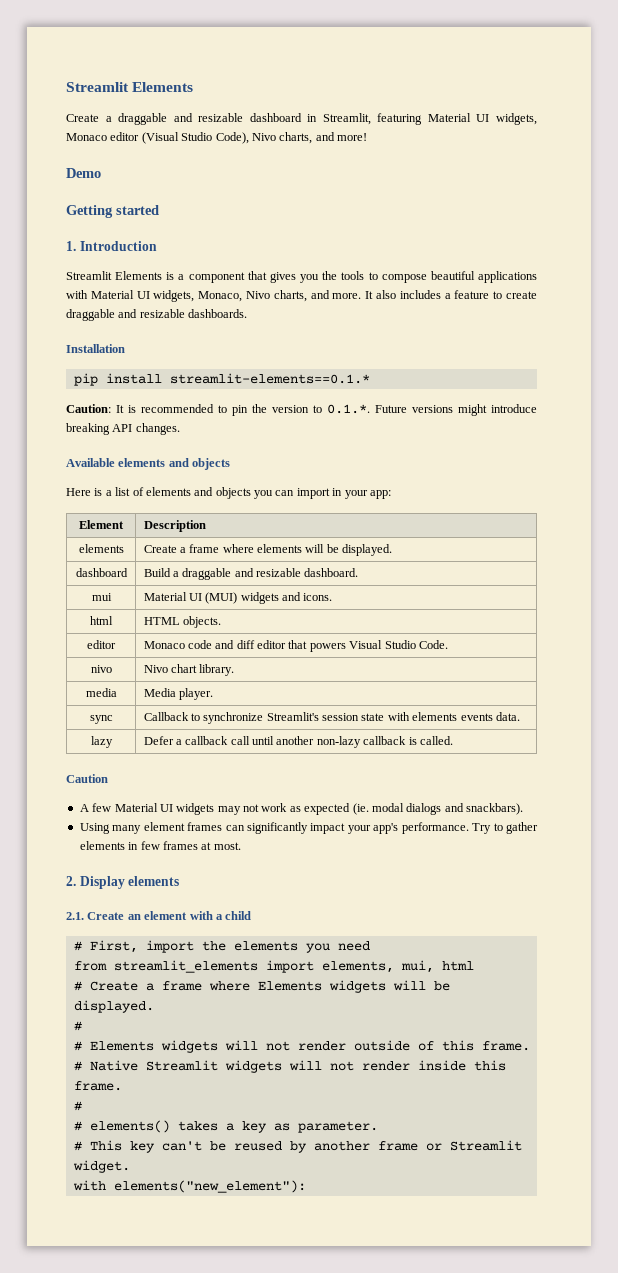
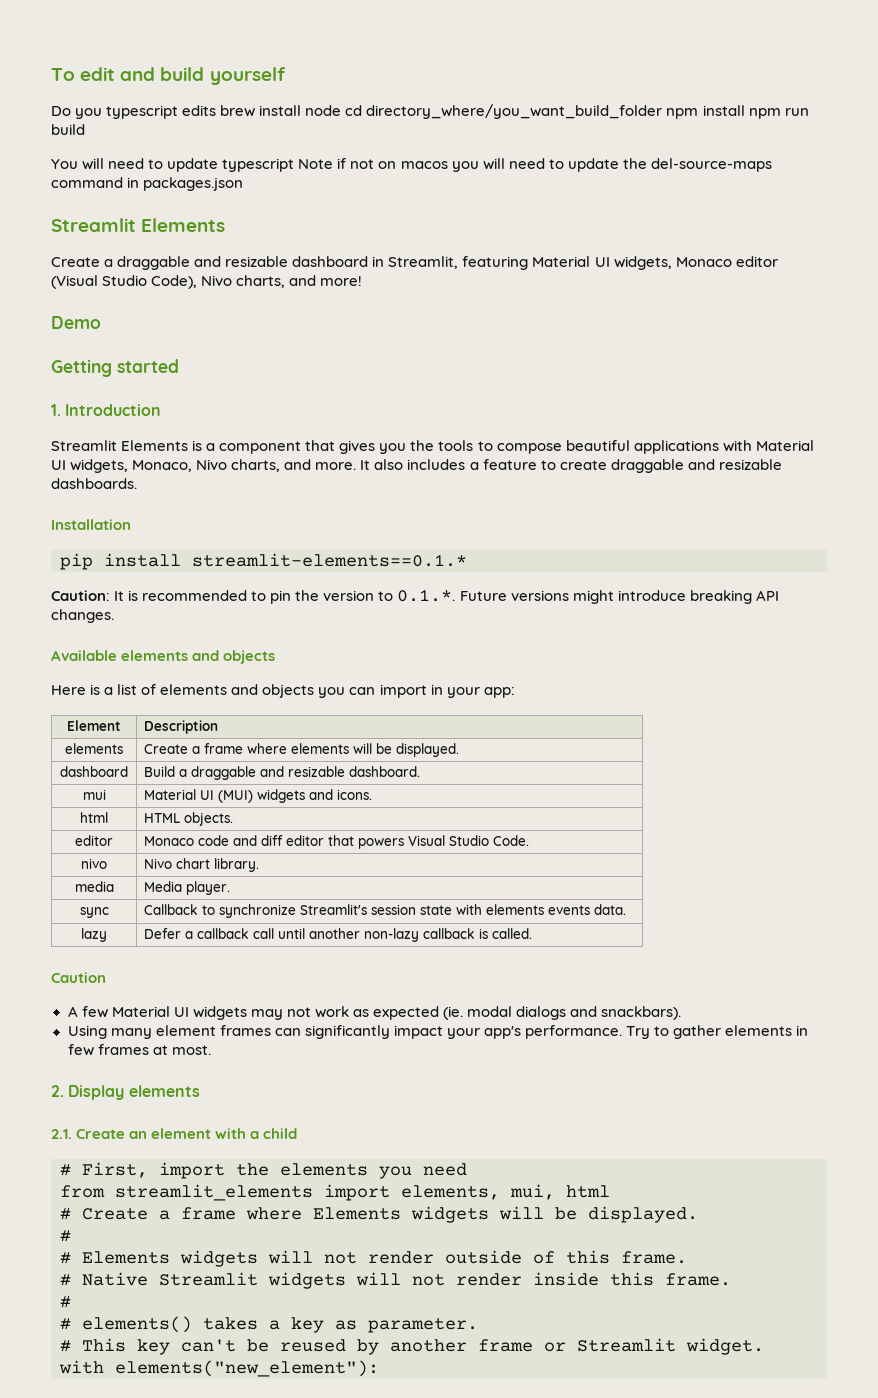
+ To edit and build yourself
+ Do you typescript edits brew install node cd directory_where/you_want_build_folder npm install npm run build
+ You will need to update typescript Note if not on macos you will need to update the del-source-maps command in packages.json

